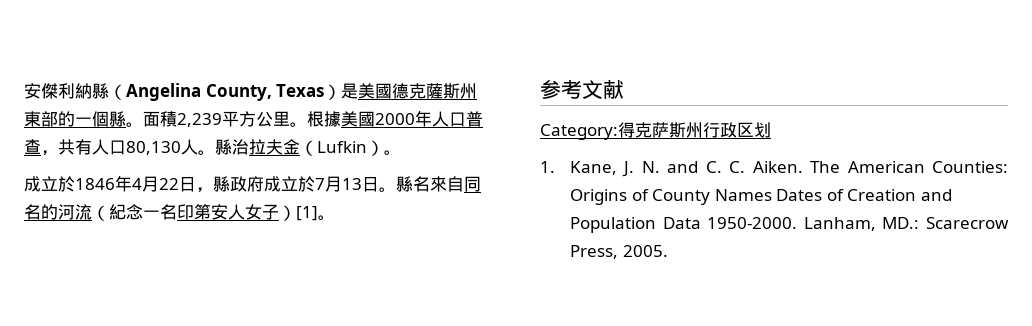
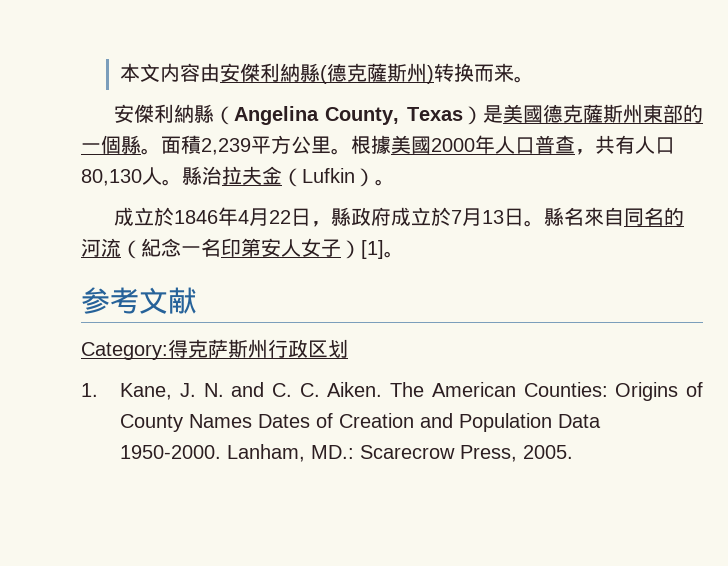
+ 本文内容由安傑利納縣(德克薩斯州)转换而来。

